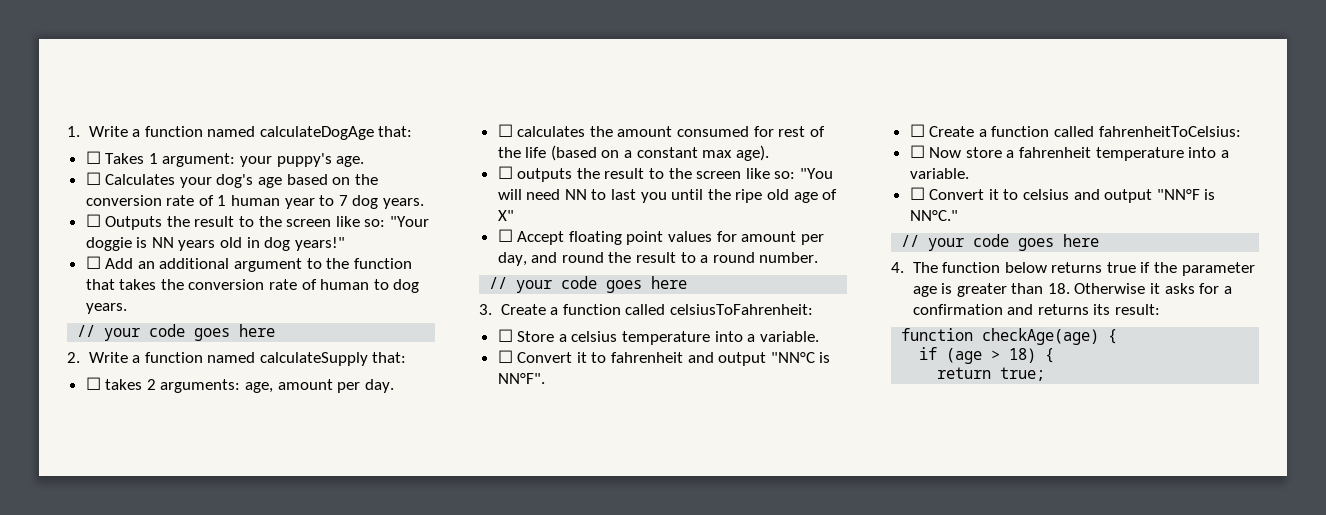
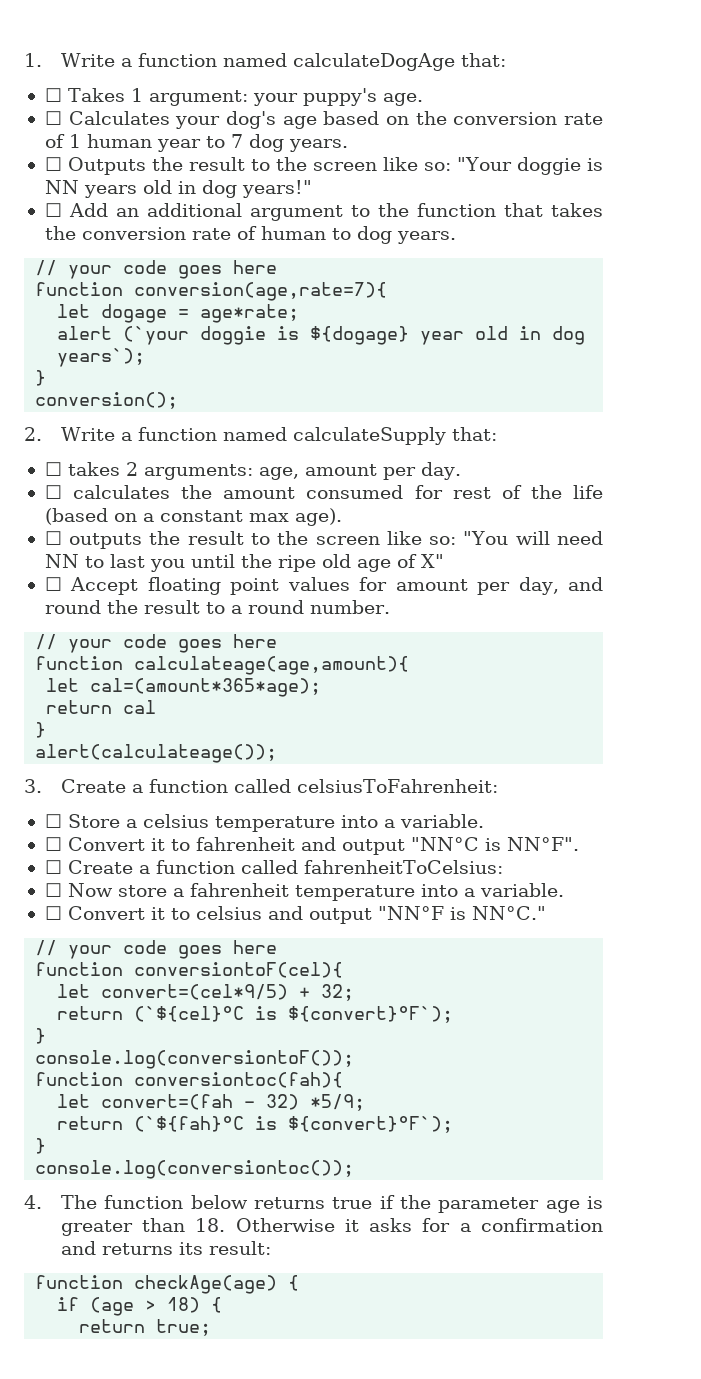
+ function conversion(age,rate=7){
+ let dogage = age*rate;
+ alert (`your doggie is ${dogage} year old in dog years`);
+ }
+ conversion();
+ function calculateage(age,amount){
+ let cal=(amount*365*age);
+ return cal
+ }
+ alert(calculateage());
+ function conversiontoF(cel){
+ let convert=(cel*9/5) + 32;
+ return (`${cel}°C is ${convert}°F`);
+ }
+ console.log(conversiontoF());
+ function conversiontoc(fah){
+ let convert=(fah - 32) *5/9;
+ return (`${fah}°C is ${convert}°F`);
+ }
+ console.log(conversiontoc());

